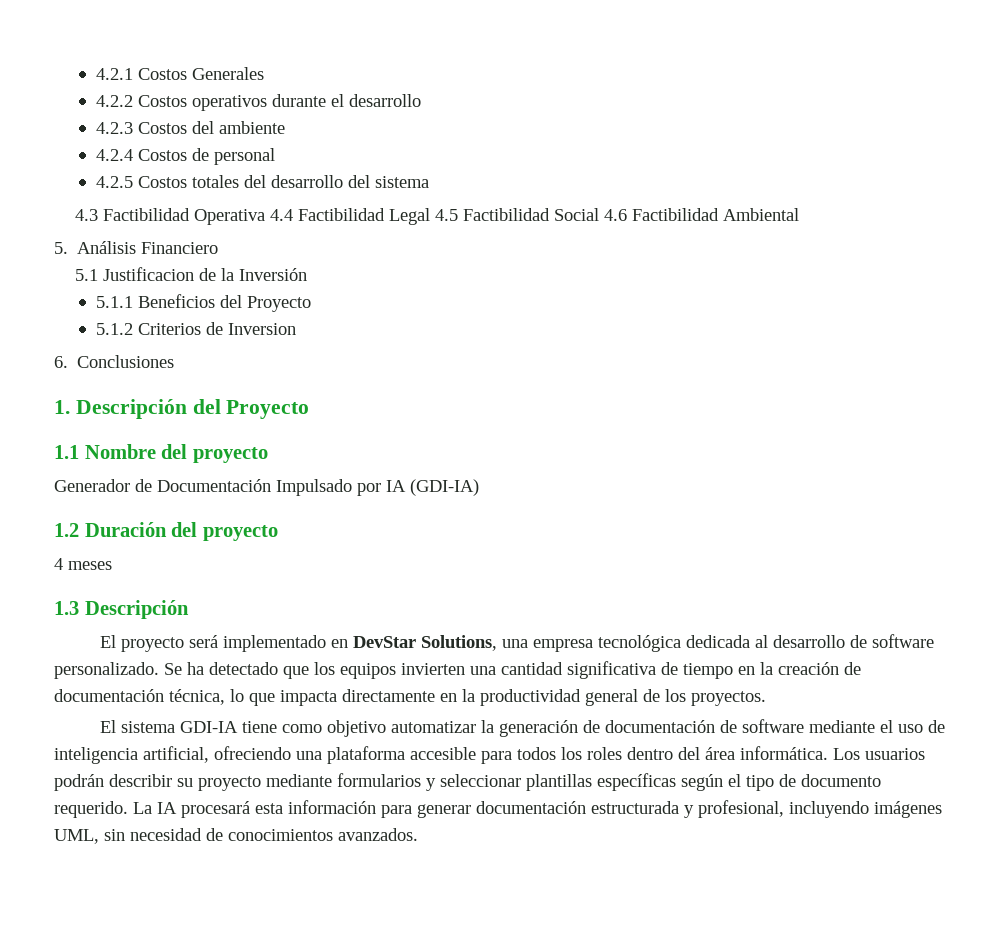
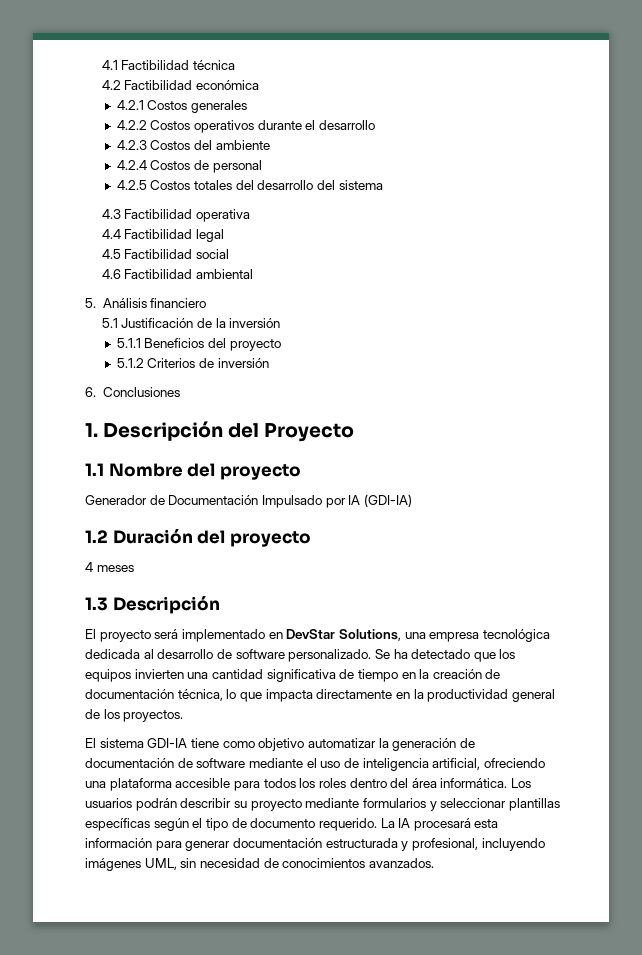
+ 4.1 Factibilidad técnica
+ 4.2 Factibilidad económica
- 4.2.1 Costos Generales
+ 4.2.1 Costos generales
- 4.3 Factibilidad Operativa 4.4 Factibilidad Legal 4.5 Factibilidad Social 4.6 Factibilidad Ambiental
+ 4.3 Factibilidad operativa
+ 4.4 Factibilidad legal
+ 4.5 Factibilidad social
+ 4.6 Factibilidad ambiental
- 5. Análisis Financiero
+ 5. Análisis financiero
- 5.1 Justificacion de la Inversión
+ 5.1 Justificación de la inversión
- 5.1.1 Beneficios del Proyecto
+ 5.1.1 Beneficios del proyecto
- 5.1.2 Criterios de Inversion
+ 5.1.2 Criterios de inversión

